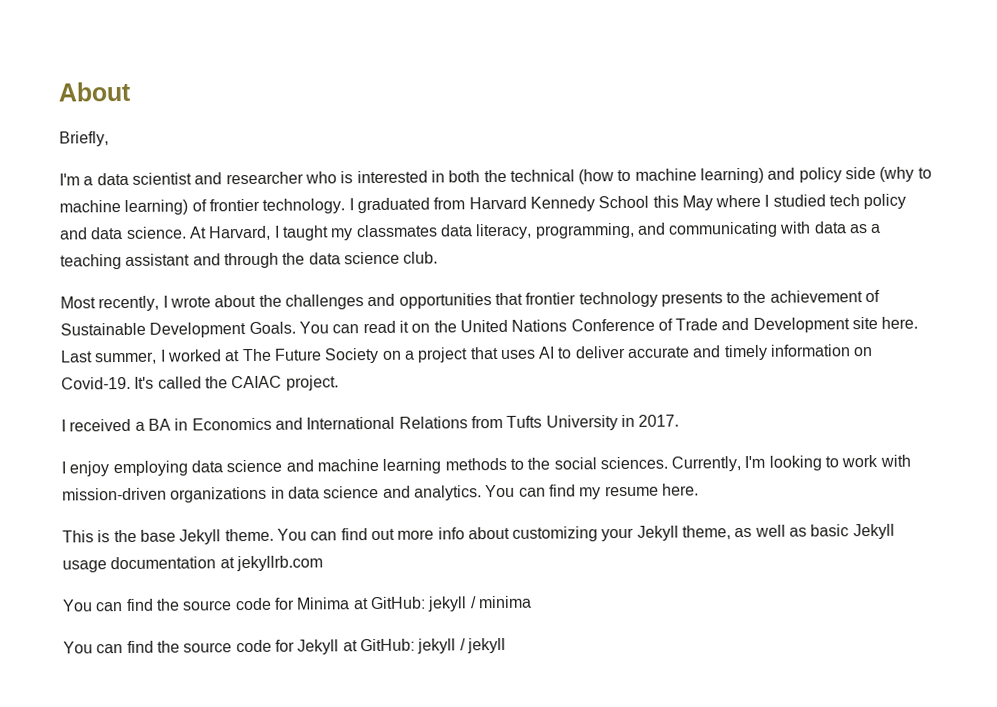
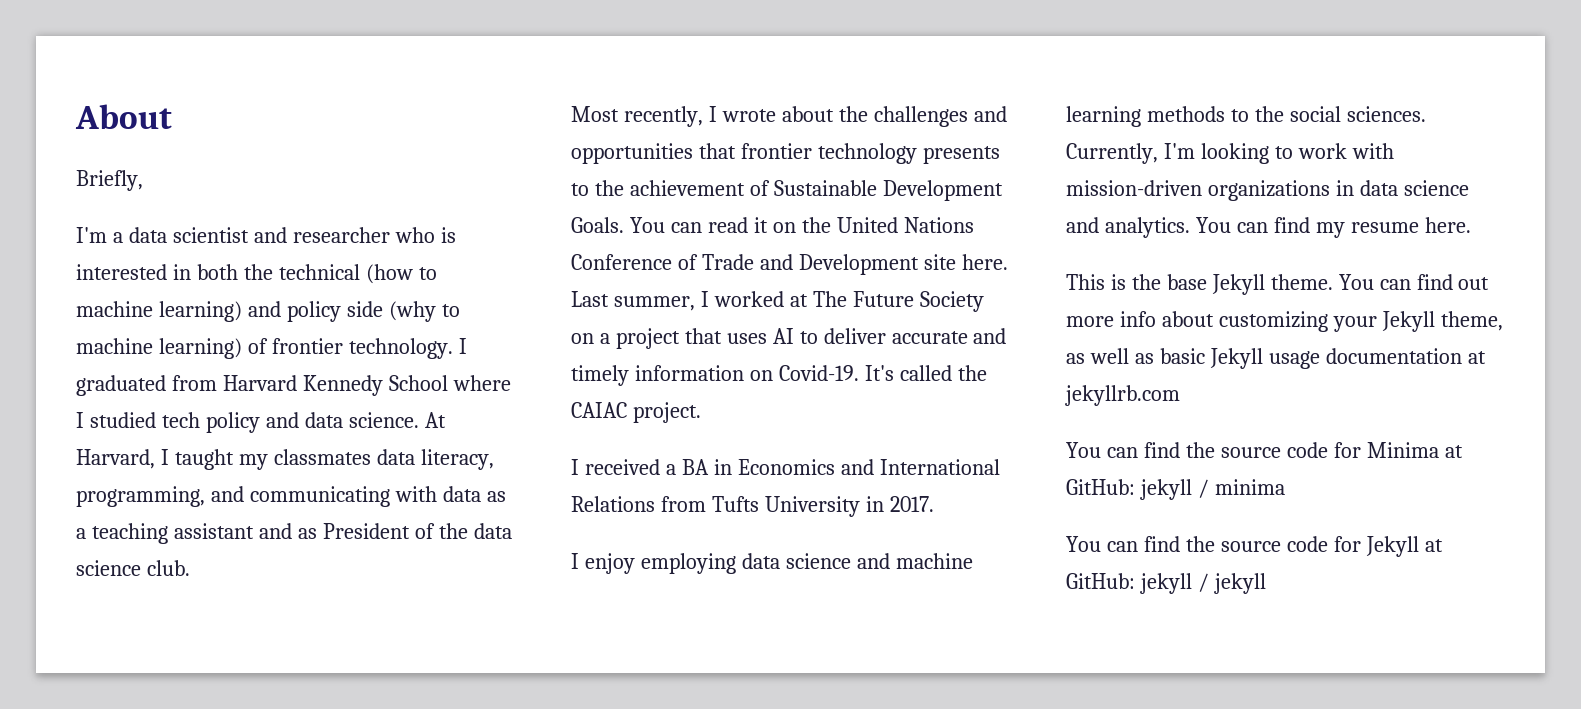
- I graduated from Harvard Kennedy School this May where I studied tech policy and data science.
+ I graduated from Harvard Kennedy School where I studied tech policy and data science.
- At Harvard, I taught my classmates data literacy, programming, and communicating with data as a teaching assistant and through the data science club.
+ At Harvard, I taught my classmates data literacy, programming, and communicating with data as a teaching assistant and as President of the data science club.

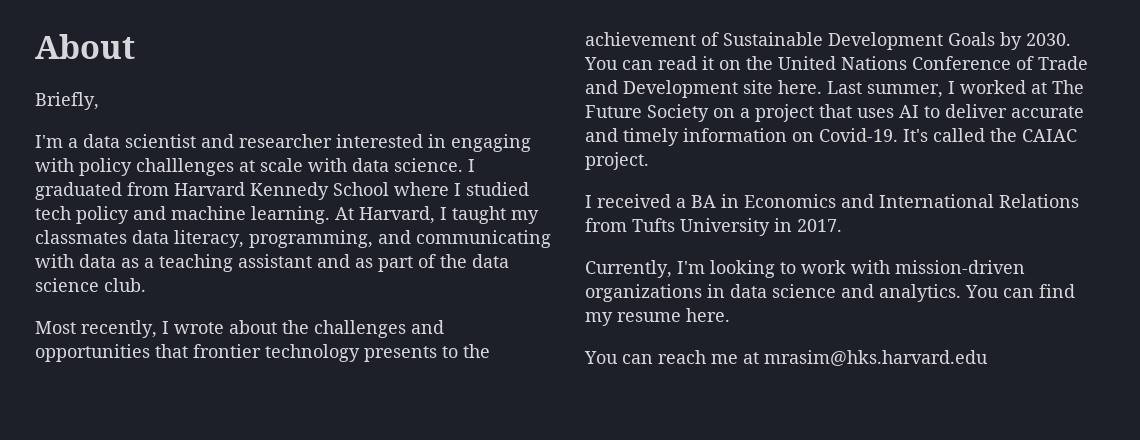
- I'm a data scientist and researcher who is interested in both the technical (how to machine learning) and policy side (why to machine learning) of frontier technology.
+ I'm a data scientist and researcher interested in engaging with policy challlenges at scale with data science.
- I graduated from Harvard Kennedy School where I studied tech policy and data science.
+ I graduated from Harvard Kennedy School where I studied tech policy and machine learning.
- At Harvard, I taught my classmates data literacy, programming, and communicating with data as a teaching assistant and as President of the data science club.
+ At Harvard, I taught my classmates data literacy, programming, and communicating with data as a teaching assistant and as part of the data science club.
- Most recently, I wrote about the challenges and opportunities that frontier technology presents to the achievement of Sustainable Development Goals.
+ Most recently, I wrote about the challenges and opportunities that frontier technology presents to the achievement of Sustainable Development Goals by 2030.
- I enjoy employing data science and machine learning methods to the social sciences.
- This is the base Jekyll theme. You can find out more info about customizing your Jekyll theme, as well as basic Jekyll usage documentation at jekyllrb.com
- You can find the source code for Minima at GitHub: jekyll / minima
- You can find the source code for Jekyll at GitHub: jekyll / jekyll
+ You can reach me at mrasim@hks.harvard.edu

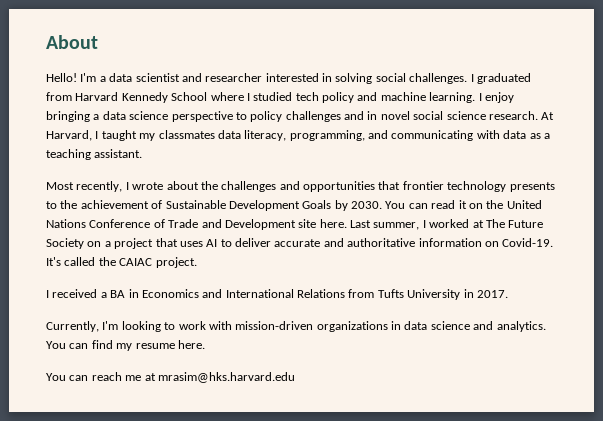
- Briefly,
- I'm a data scientist and researcher interested in engaging with policy challlenges at scale with data science.
+ Hello! I'm a data scientist and researcher interested in solving social challenges.
+ I enjoy bringing a data science perspective to policy challenges and in novel social science research.
- At Harvard, I taught my classmates data literacy, programming, and communicating with data as a teaching assistant and as part of the data science club.
+ At Harvard, I taught my classmates data literacy, programming, and communicating with data as a teaching assistant.
- Last summer, I worked at The Future Society on a project that uses AI to deliver accurate and timely information on Covid-19.
+ Last summer, I worked at The Future Society on a project that uses AI to deliver accurate and authoritative information on Covid-19.

